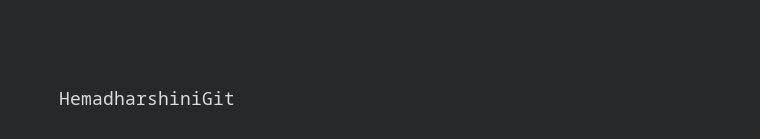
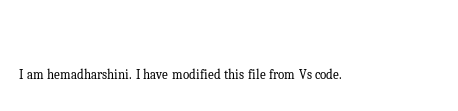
- HemadharshiniGit
+ I am hemadharshini. I have modified this file from Vs code.

